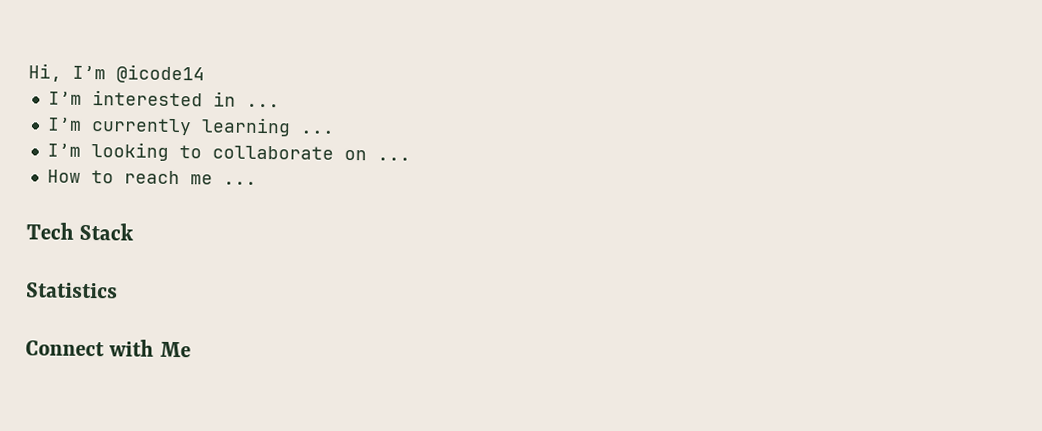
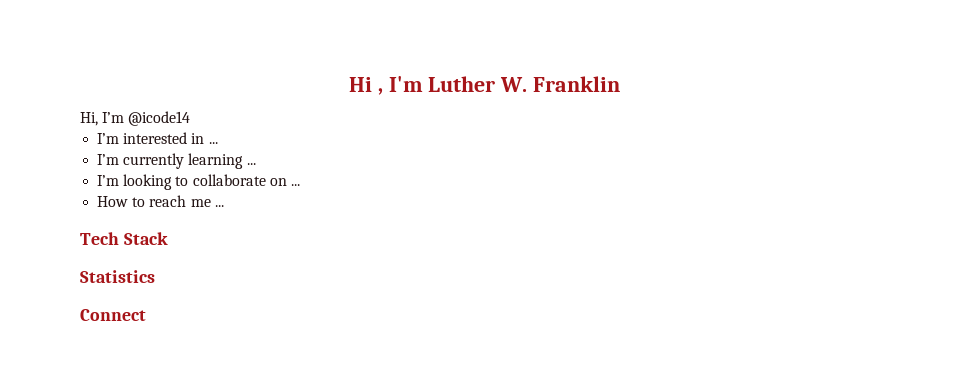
+ Hi , I'm Luther W. Franklin
- Connect with Me
+ Connect

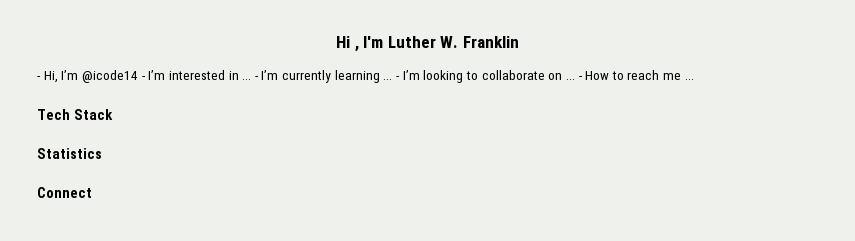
- Hi, I’m @icode14
- I’m interested in ...
- I’m currently learning ...
- I’m looking to collaborate on ...
- How to reach me ...
+ - Hi, I’m @icode14 - I’m interested in ... - I’m currently learning ... - I’m looking to collaborate on ... - How to reach me ...

